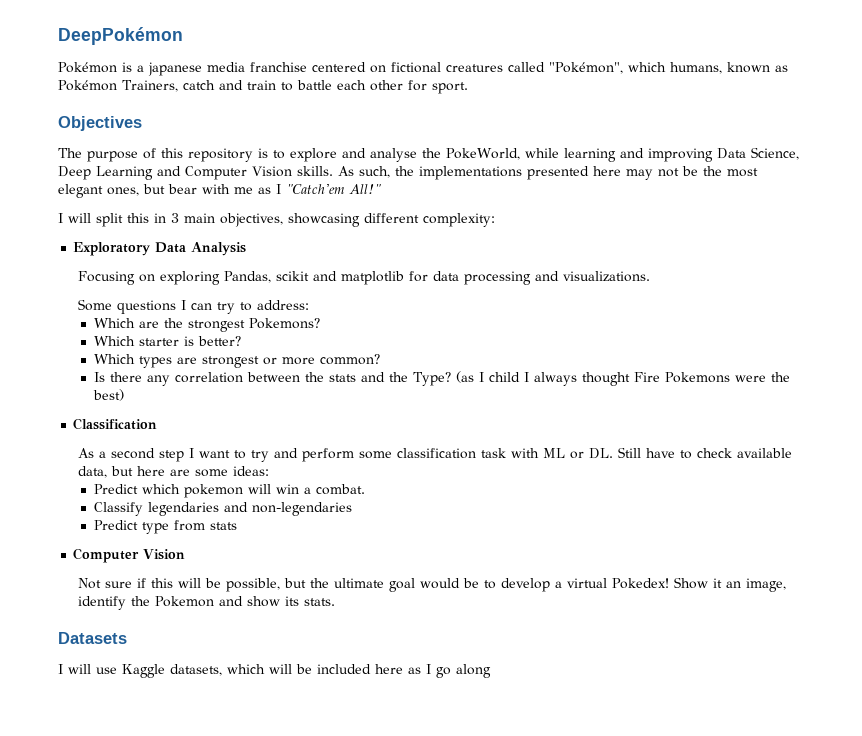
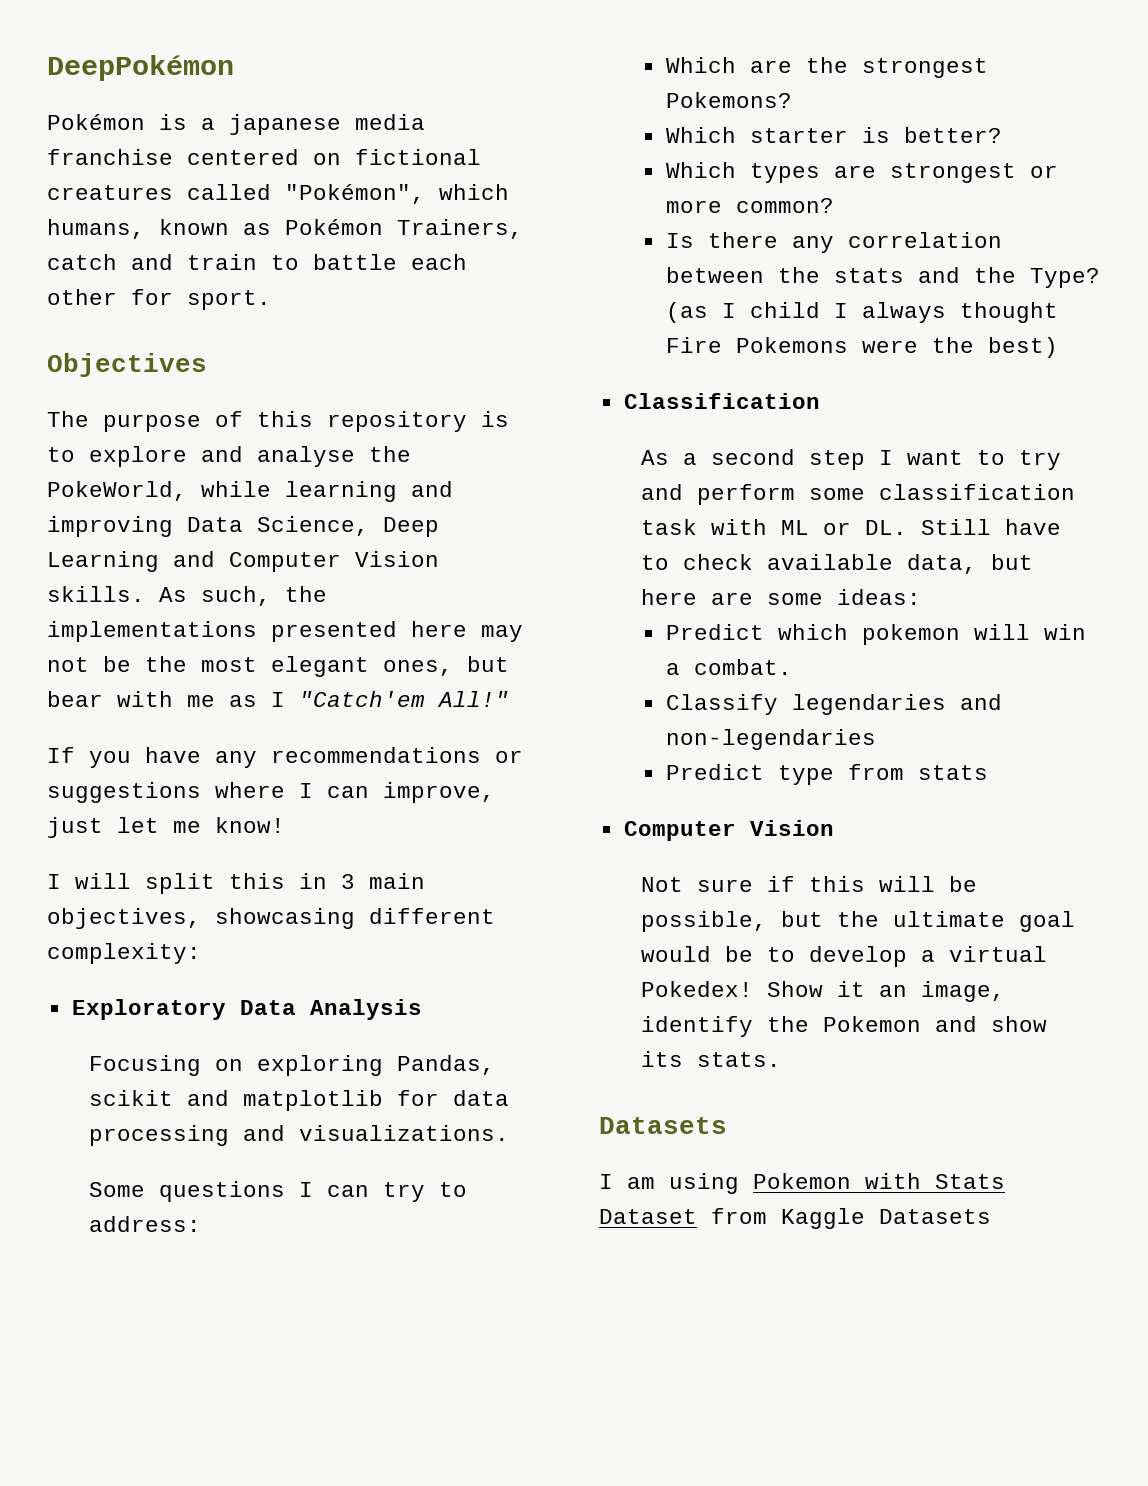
+ If you have any recommendations or suggestions where I can improve, just let me know!
- I will use Kaggle datasets, which will be included here as I go along
+ I am using Pokemon with Stats Dataset from Kaggle Datasets

